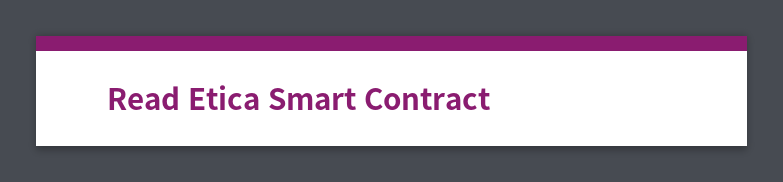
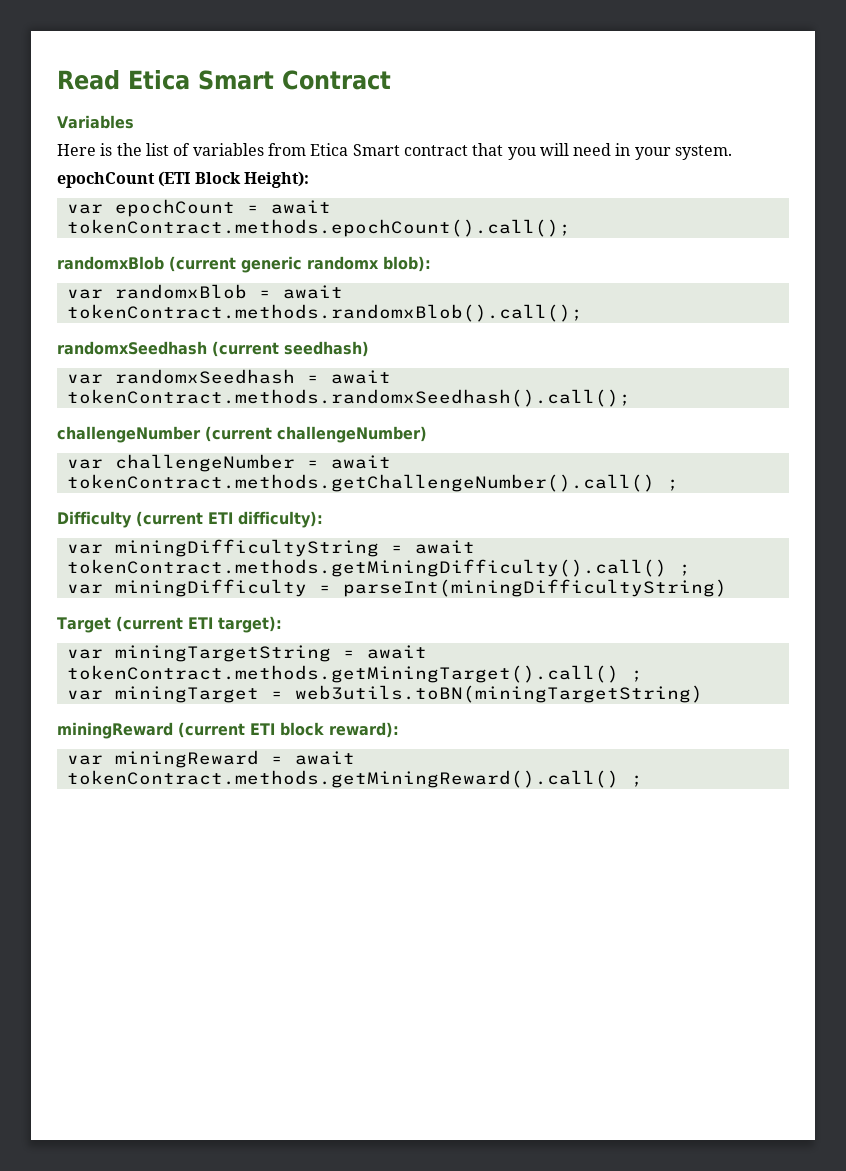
+ Variables
+ Here is the list of variables from Etica Smart contract that you will need in your system.
+ epochCount (ETI Block Height):
+ var epochCount = await tokenContract.methods.epochCount().call();
+ randomxBlob (current generic randomx blob):
+ var randomxBlob = await tokenContract.methods.randomxBlob().call();
+ randomxSeedhash (current seedhash)
+ var randomxSeedhash = await tokenContract.methods.randomxSeedhash().call();
+ challengeNumber (current challengeNumber)
+ var challengeNumber = await tokenContract.methods.getChallengeNumber().call() ;
+ Difficulty (current ETI difficulty):
+ var miningDifficultyString = await tokenContract.methods.getMiningDifficulty().call() ;
+ var miningDifficulty = parseInt(miningDifficultyString)
+ Target (current ETI target):
+ var miningTargetString = await tokenContract.methods.getMiningTarget().call() ;
+ var miningTarget = web3utils.toBN(miningTargetString)
+ miningReward (current ETI block reward):
+ var miningReward = await tokenContract.methods.getMiningReward().call() ;

